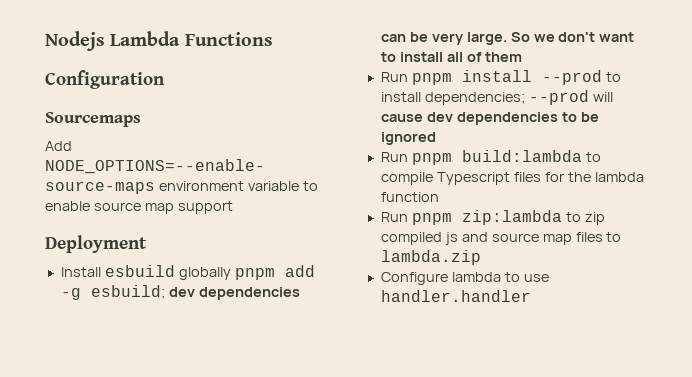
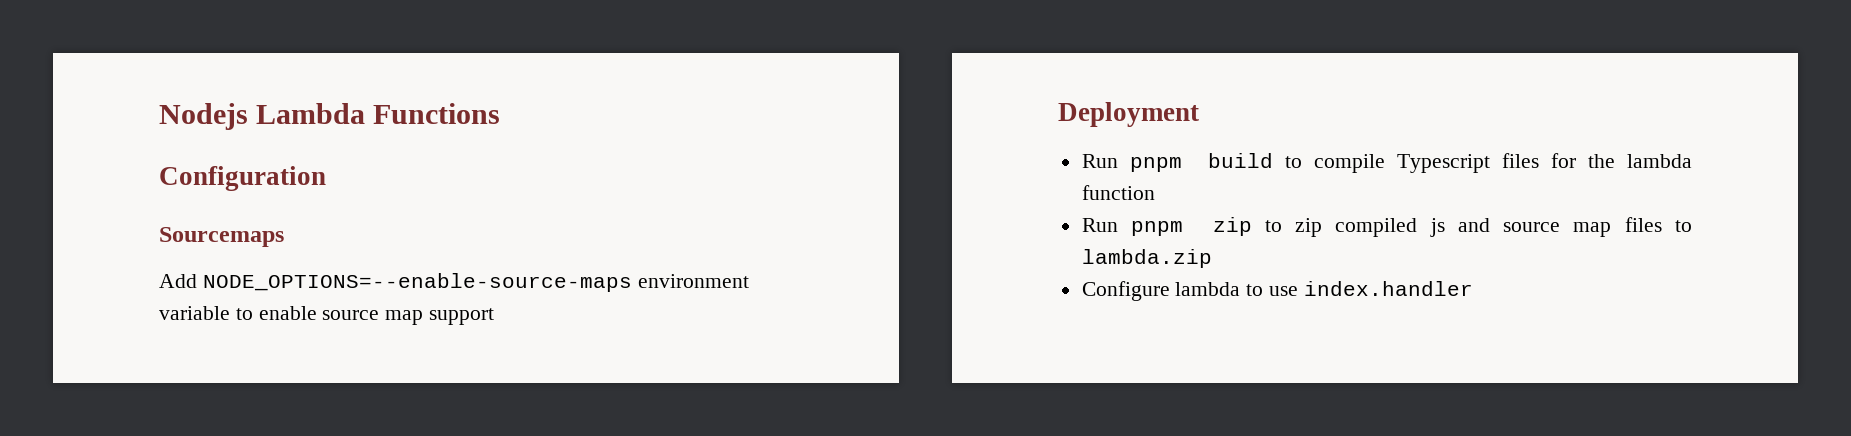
- Install esbuild globally pnpm add -g esbuild; dev dependencies can be very large. So we don't want to install all of them
- Run pnpm install --prod to install dependencies; --prod will cause dev dependencies to be ignored
- Run pnpm build:lambda to compile Typescript files for the lambda function
+ Run pnpm build to compile Typescript files for the lambda function
- Run pnpm zip:lambda to zip compiled js and source map files to lambda.zip
+ Run pnpm zip to zip compiled js and source map files to lambda.zip
- Configure lambda to use handler.handler
+ Configure lambda to use index.handler

